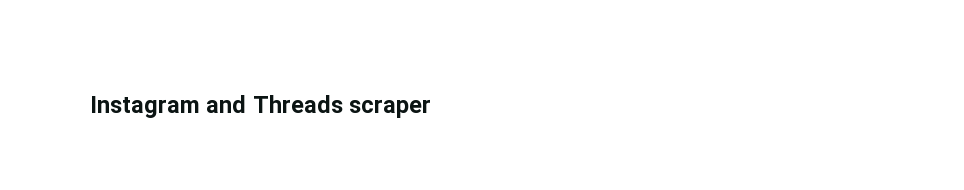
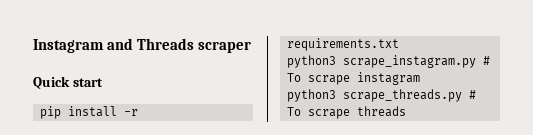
+ Quick start
+ pip install -r requirements.txt
+ python3 scrape_instagram.py # To scrape instagram
+ python3 scrape_threads.py # To scrape threads

